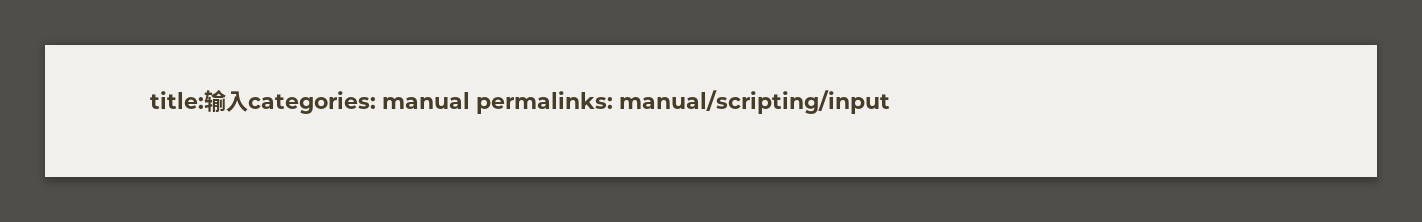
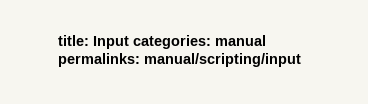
- title:输入categories: manual permalinks: manual/scripting/input
+ title: Input categories: manual permalinks: manual/scripting/input

